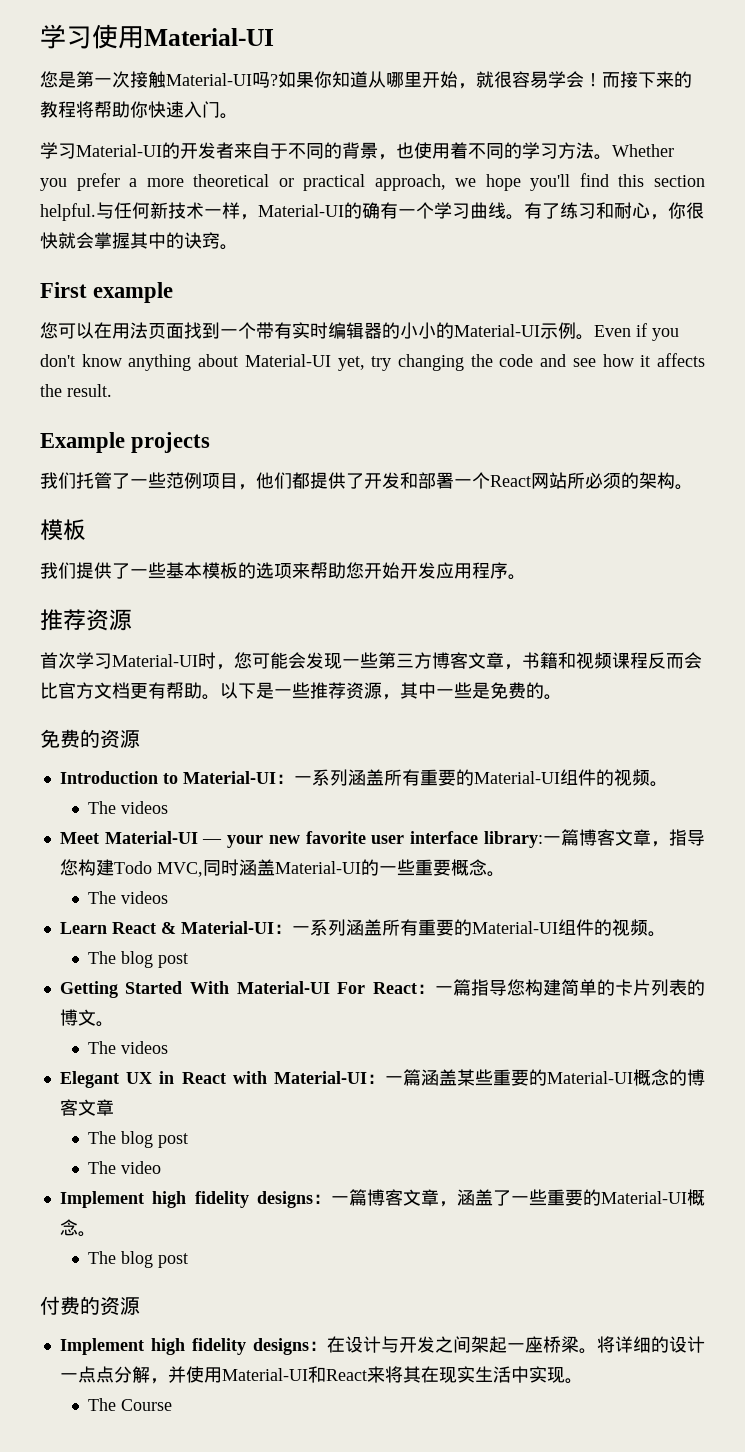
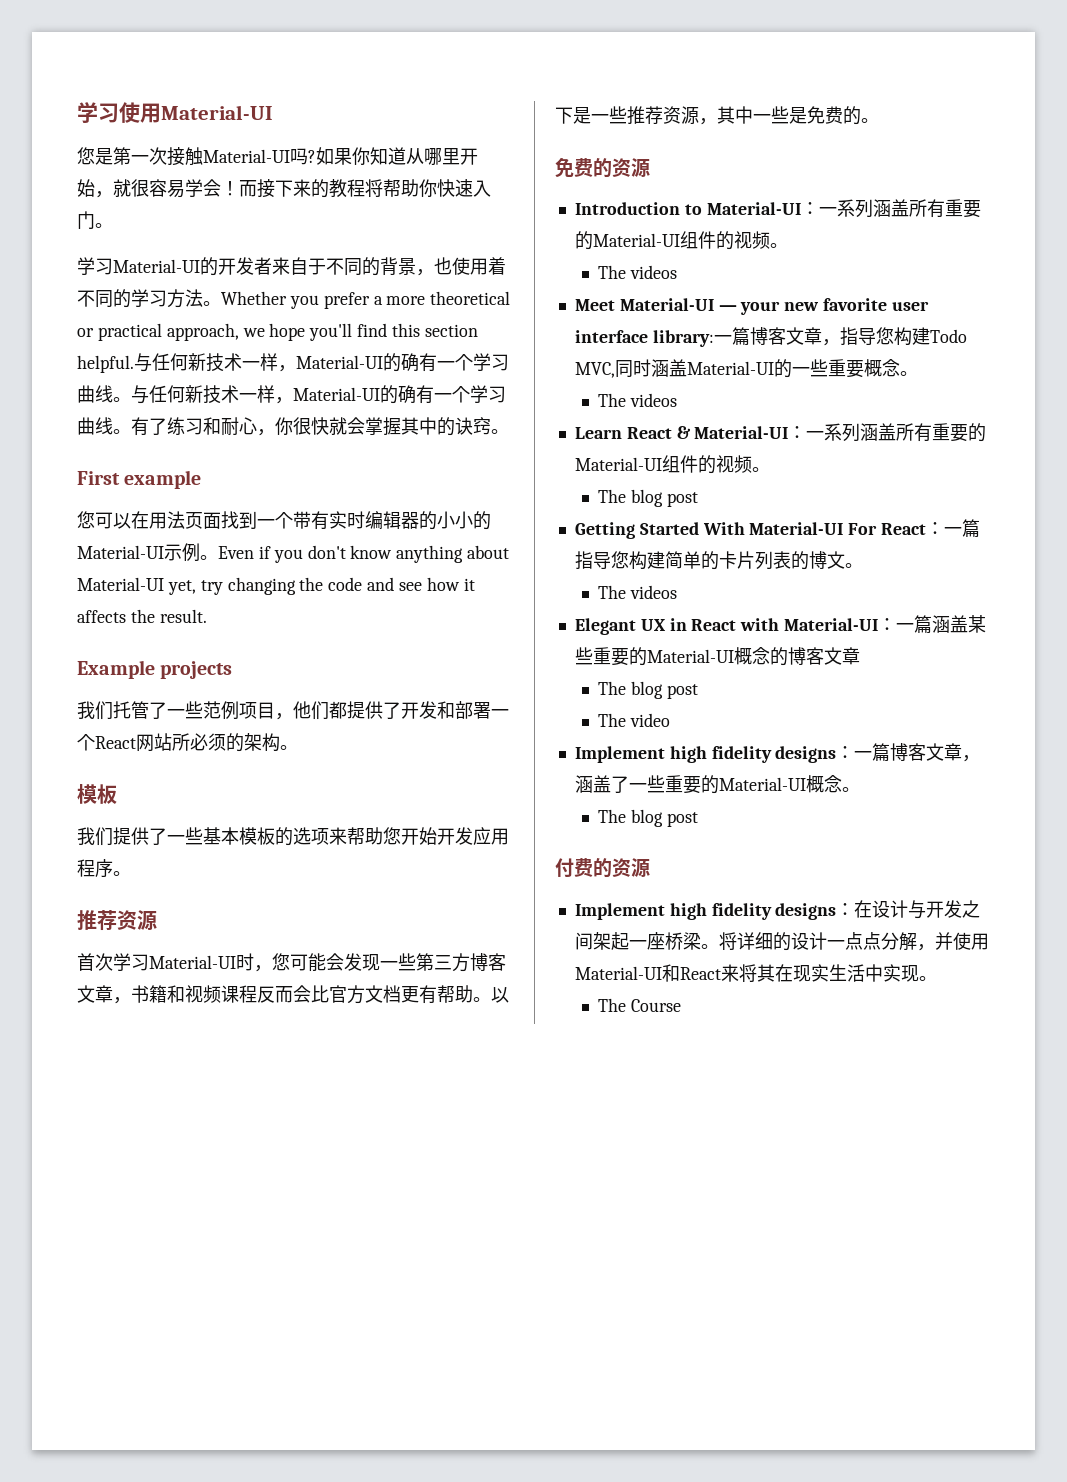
- 与任何新技术一样，Material-UI的确有一个学习曲线。
+ 与任何新技术一样，Material-UI的确有一个学习曲线。与任何新技术一样，Material-UI的确有一个学习曲线。

